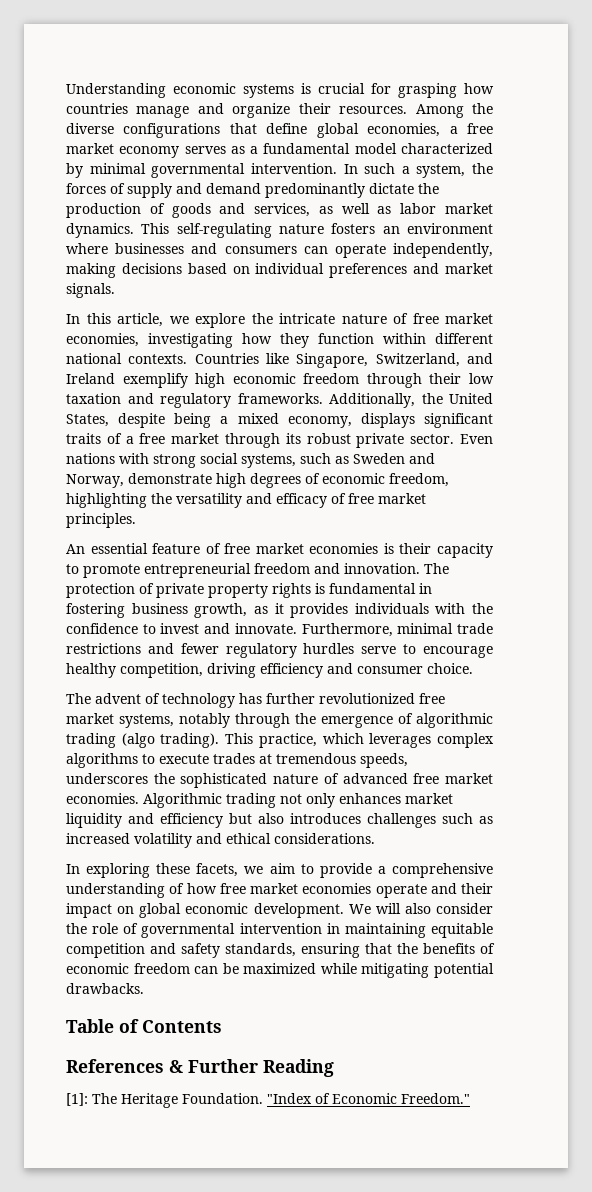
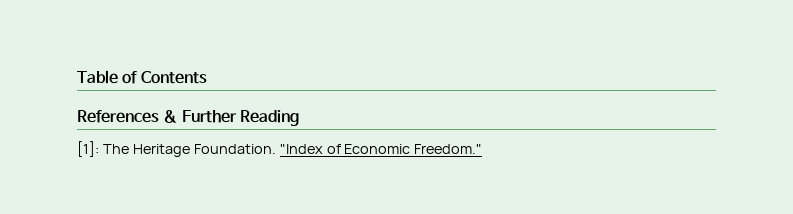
- Understanding economic systems is crucial for grasping how countries manage and organize their resources. Among the diverse configurations that define global economies, a free market economy serves as a fundamental model characterized by minimal governmental intervention. In such a system, the forces of supply and demand predominantly dictate the production of goods and services, as well as labor market dynamics. This self-regulating nature fosters an environment where businesses and consumers can operate independently, making decisions based on individual preferences and market signals.
- In this article, we explore the intricate nature of free market economies, investigating how they function within different national contexts. Countries like Singapore, Switzerland, and Ireland exemplify high economic freedom through their low taxation and regulatory frameworks. Additionally, the United States, despite being a mixed economy, displays significant traits of a free market through its robust private sector. Even nations with strong social systems, such as Sweden and Norway, demonstrate high degrees of economic freedom, highlighting the versatility and efficacy of free market principles.
- An essential feature of free market economies is their capacity to promote entrepreneurial freedom and innovation. The protection of private property rights is fundamental in fostering business growth, as it provides individuals with the confidence to invest and innovate. Furthermore, minimal trade restrictions and fewer regulatory hurdles serve to encourage healthy competition, driving efficiency and consumer choice.
- The advent of technology has further revolutionized free market systems, notably through the emergence of algorithmic trading (algo trading). This practice, which leverages complex algorithms to execute trades at tremendous speeds, underscores the sophisticated nature of advanced free market economies. Algorithmic trading not only enhances market liquidity and efficiency but also introduces challenges such as increased volatility and ethical considerations.
- In exploring these facets, we aim to provide a comprehensive understanding of how free market economies operate and their impact on global economic development. We will also consider the role of governmental intervention in maintaining equitable competition and safety standards, ensuring that the benefits of economic freedom can be maximized while mitigating potential drawbacks.

